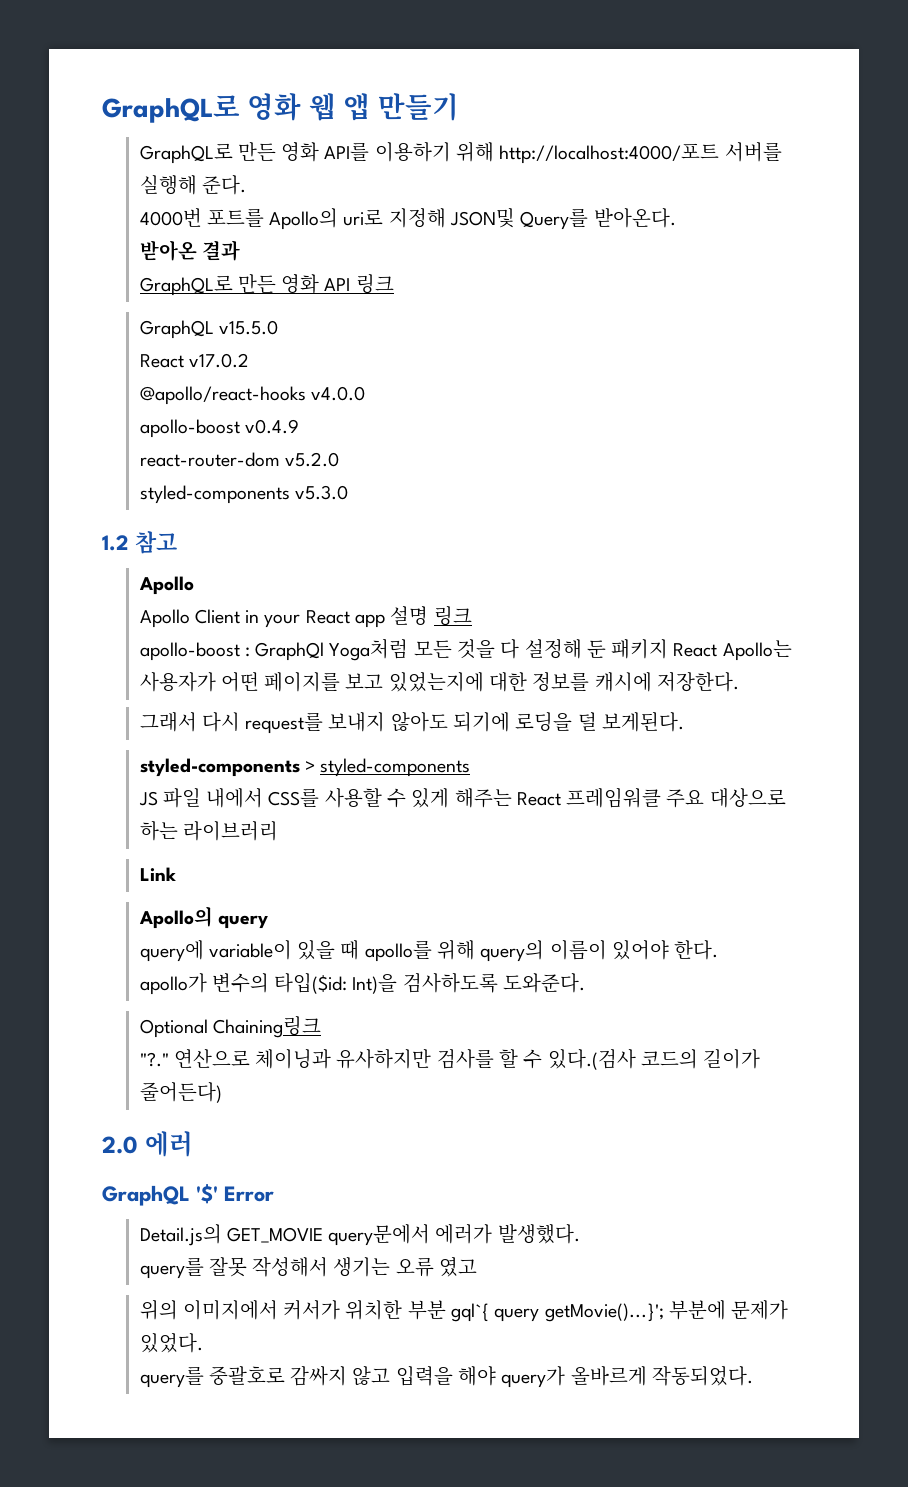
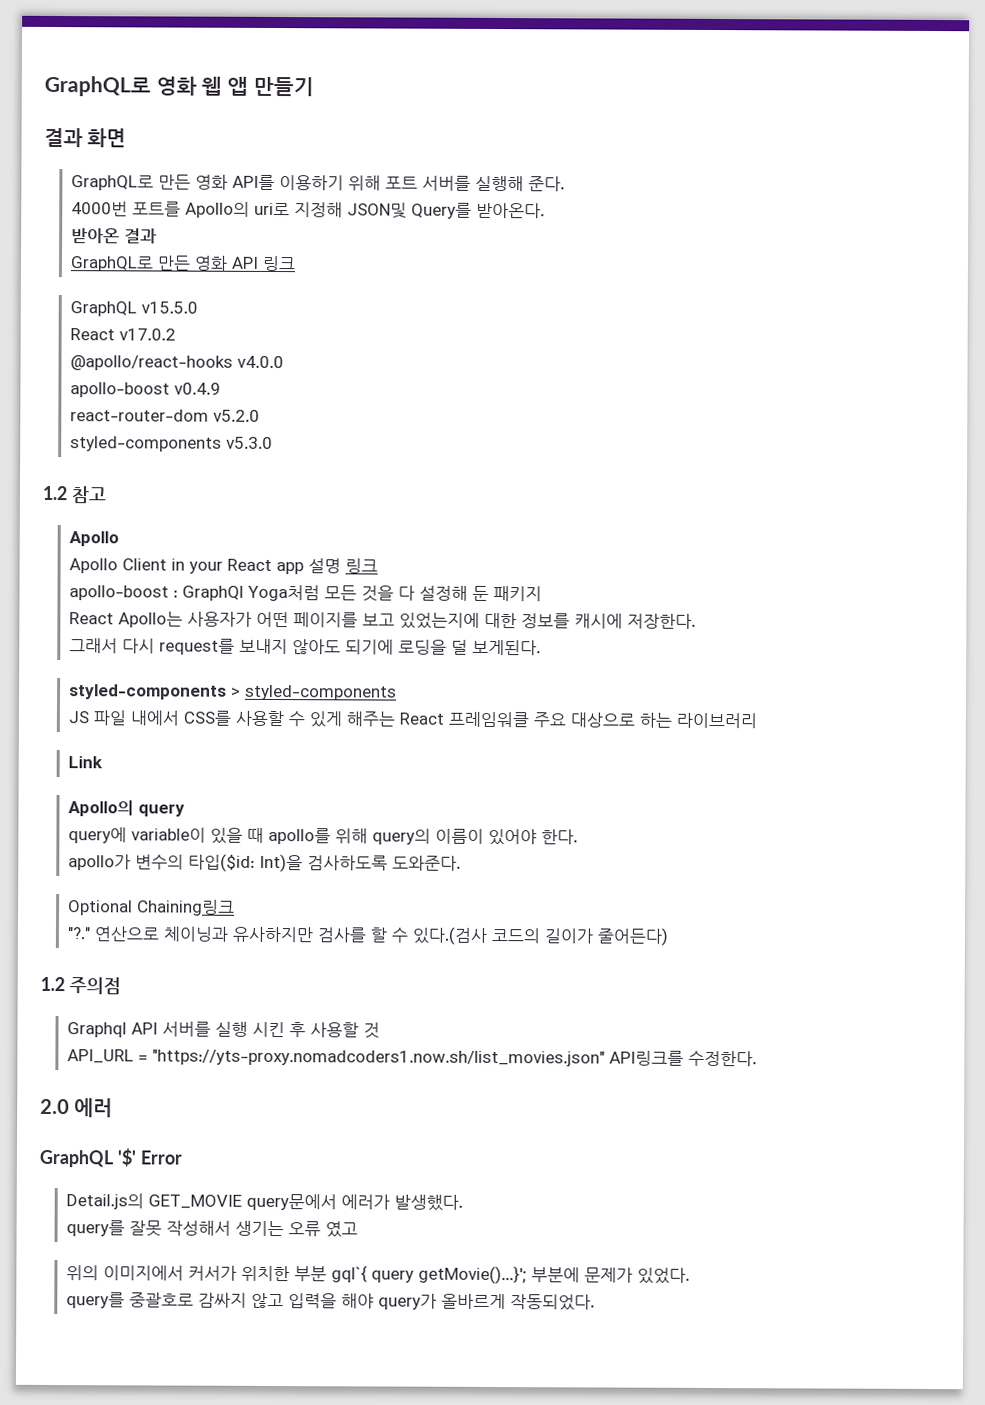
+ 결과 화면
- GraphQL로 만든 영화 API를 이용하기 위해 http://localhost:4000/포트 서버를 실행해 준다.
+ GraphQL로 만든 영화 API를 이용하기 위해 포트 서버를 실행해 준다.
- apollo-boost : GraphQl Yoga처럼 모든 것을 다 설정해 둔 패키지 React Apollo는 사용자가 어떤 페이지를 보고 있었는지에 대한 정보를 캐시에 저장한다.
+ apollo-boost : GraphQl Yoga처럼 모든 것을 다 설정해 둔 패키지
+ React Apollo는 사용자가 어떤 페이지를 보고 있었는지에 대한 정보를 캐시에 저장한다.
+ 1.2 주의점
+ Graphql API 서버를 실행 시킨 후 사용할 것
+ API_URL = "https://yts-proxy.nomadcoders1.now.sh/list_movies.json" API링크를 수정한다.

